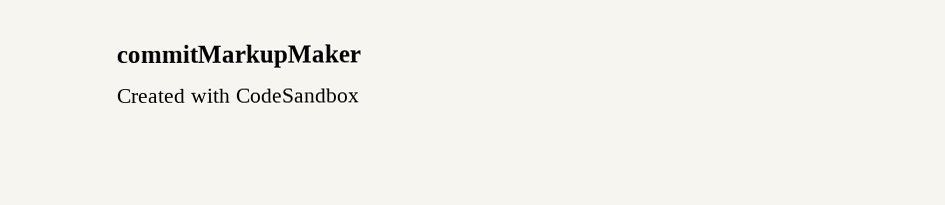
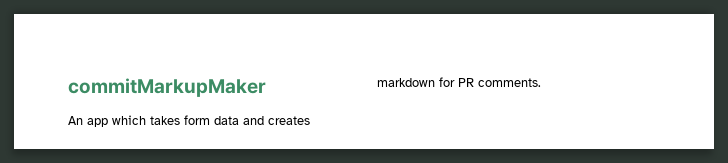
- Created with CodeSandbox
+ An app which takes form data and creates markdown for PR comments.

